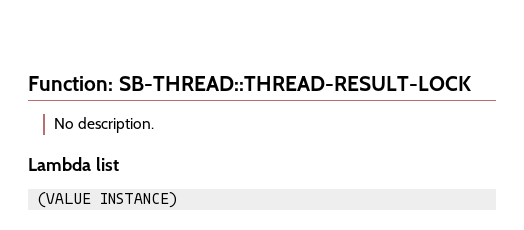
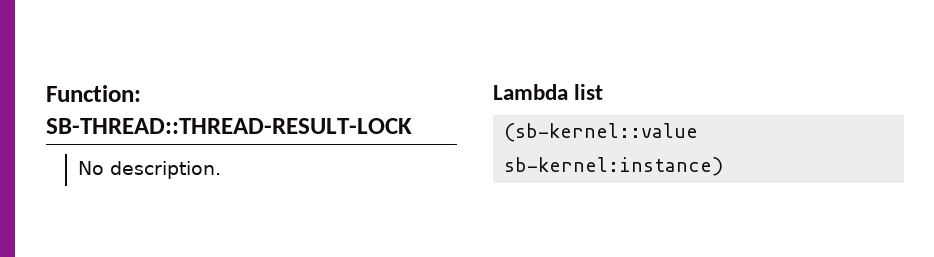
- (VALUE INSTANCE)
+ (sb-kernel::value sb-kernel:instance)

